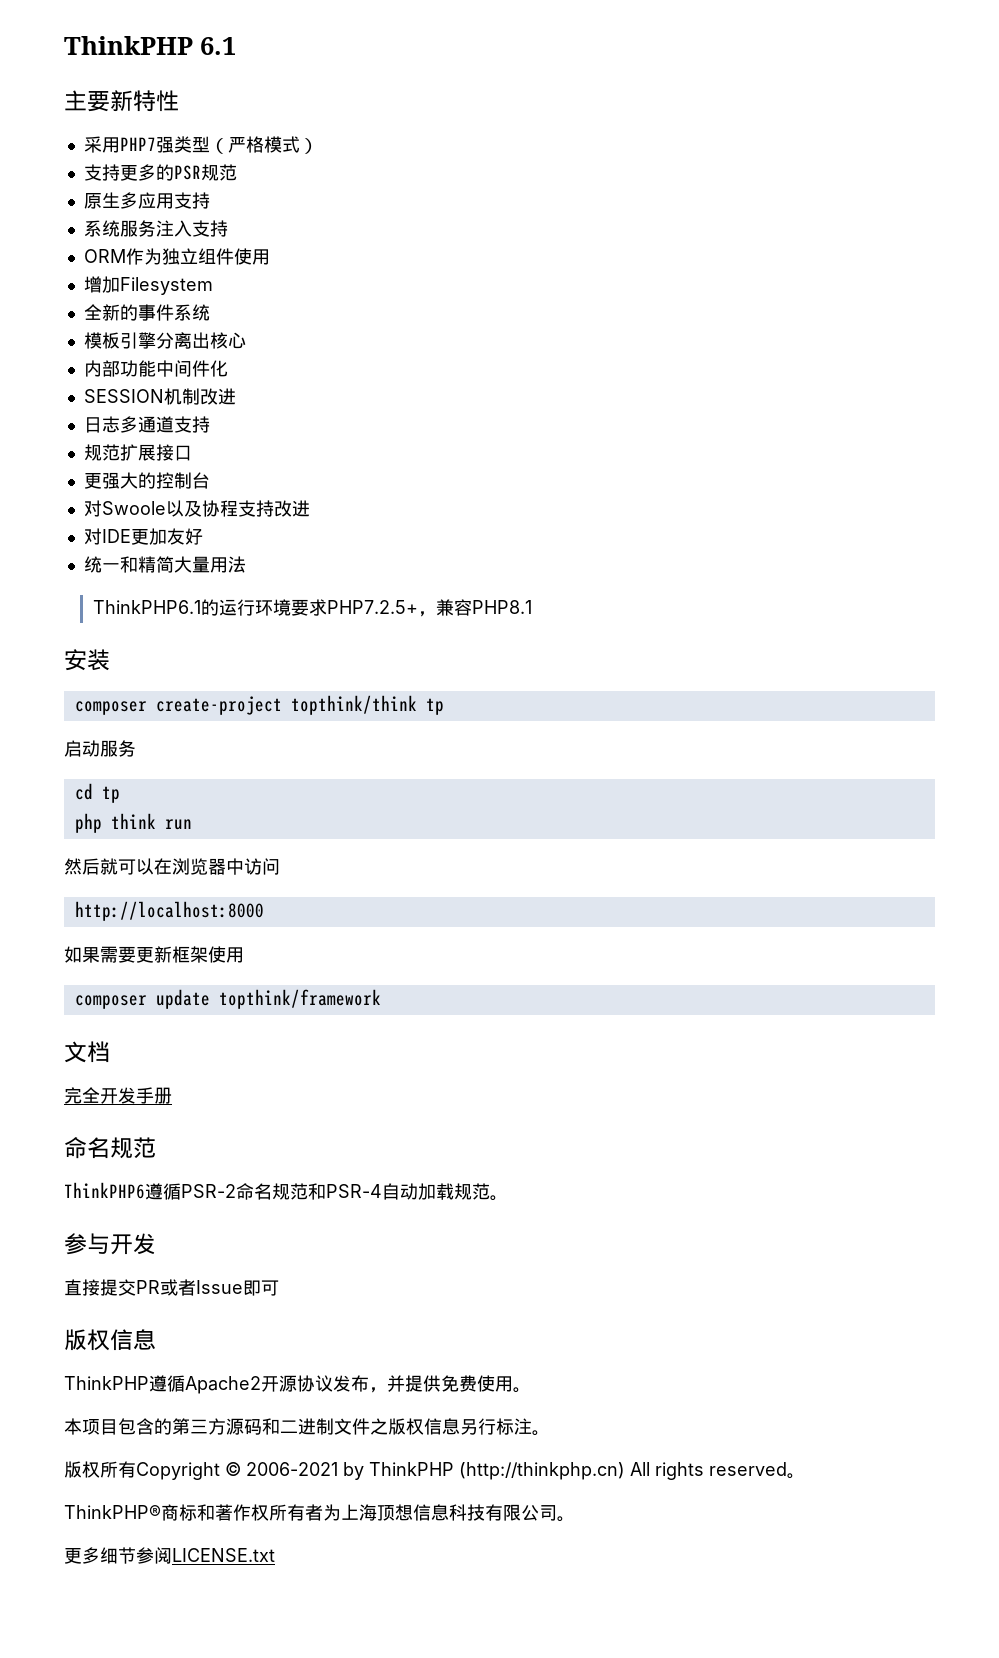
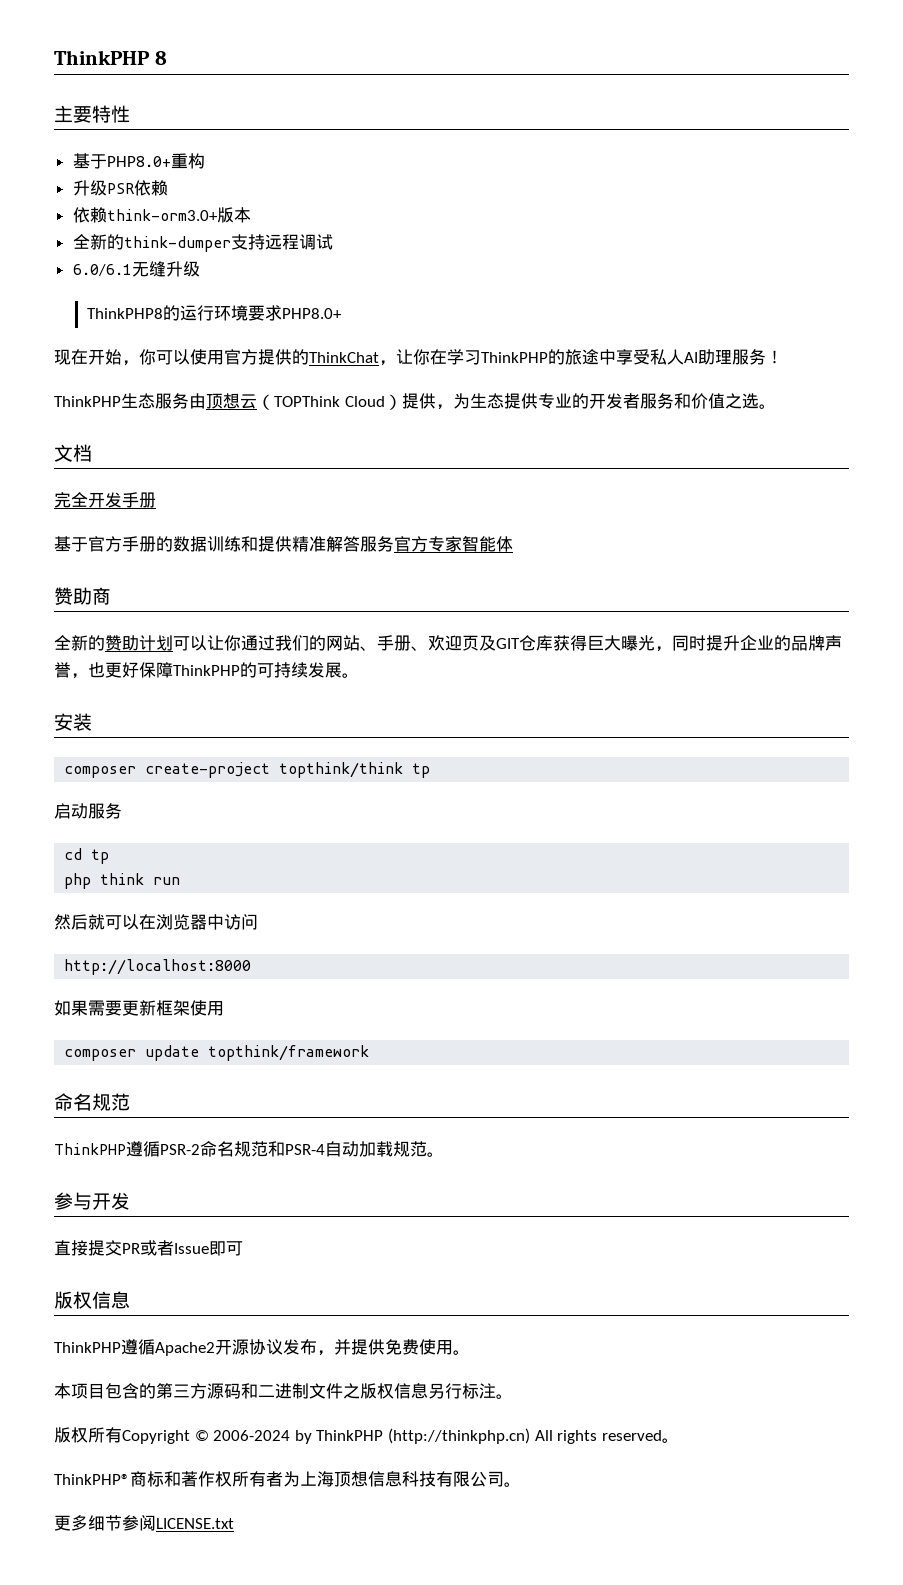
- ThinkPHP 6.1
+ ThinkPHP 8
- 主要新特性
+ 主要特性
- 采用PHP7强类型（严格模式）
- 支持更多的PSR规范
- 原生多应用支持
- 系统服务注入支持
- ORM作为独立组件使用
- 增加Filesystem
- 全新的事件系统
- 模板引擎分离出核心
- 内部功能中间件化
- SESSION机制改进
- 日志多通道支持
- 规范扩展接口
- 更强大的控制台
- 对Swoole以及协程支持改进
- 对IDE更加友好
- 统一和精简大量用法
- ThinkPHP6.1的运行环境要求PHP7.2.5+，兼容PHP8.1
+ 基于PHP8.0+重构
+ 升级PSR依赖
+ 依赖think-orm3.0+版本
+ 全新的think-dumper支持远程调试
+ 6.0/6.1无缝升级
+ ThinkPHP8的运行环境要求PHP8.0+
+ 现在开始，你可以使用官方提供的ThinkChat，让你在学习ThinkPHP的旅途中享受私人AI助理服务！
+ ThinkPHP生态服务由顶想云（TOPThink Cloud）提供，为生态提供专业的开发者服务和价值之选。
+ 文档
+ 完全开发手册
+ 基于官方手册的数据训练和提供精准解答服务官方专家智能体
+ 赞助商
+ 全新的赞助计划可以让你通过我们的网站、手册、欢迎页及GIT仓库获得巨大曝光，同时提升企业的品牌声誉，也更好保障ThinkPHP的可持续发展。
- 文档
- 完全开发手册
- ThinkPHP6遵循PSR-2命名规范和PSR-4自动加载规范。
+ ThinkPHP遵循PSR-2命名规范和PSR-4自动加载规范。
- 版权所有Copyright © 2006-2021 by ThinkPHP (http://thinkphp.cn) All rights reserved。
+ 版权所有Copyright © 2006-2024 by ThinkPHP (http://thinkphp.cn) All rights reserved。

